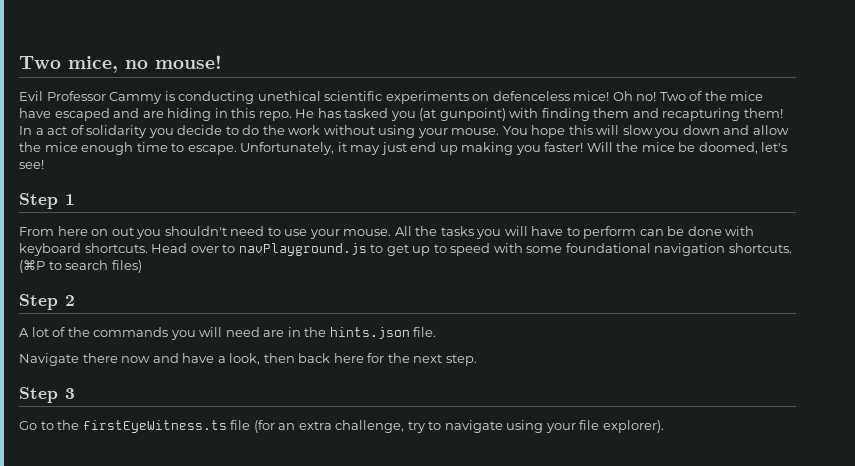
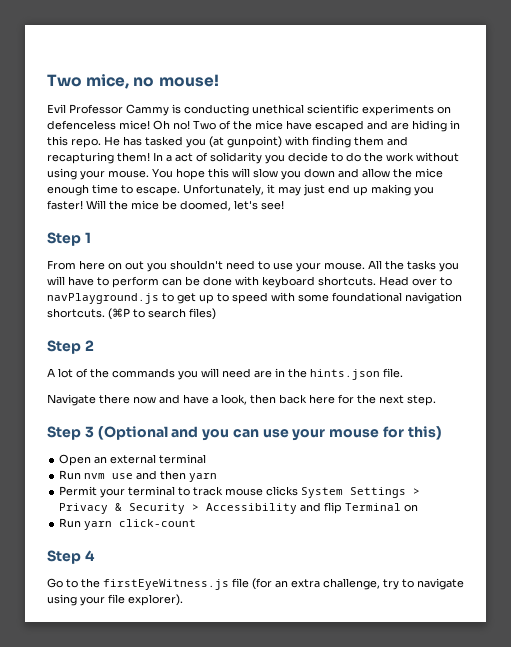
- Step 3
+ Step 3 (Optional and you can use your mouse for this)
+ Open an external terminal
+ Run nvm use and then yarn
+ Permit your terminal to track mouse clicks System Settings > Privacy & Security > Accessibility and flip Terminal on
+ Run yarn click-count
+ Step 4
- Go to the firstEyeWitness.ts file (for an extra challenge, try to navigate using your file explorer).
+ Go to the firstEyeWitness.js file (for an extra challenge, try to navigate using your file explorer).

